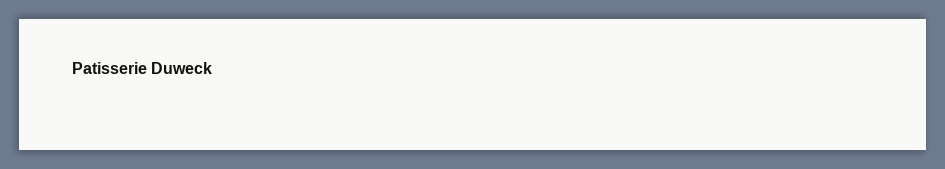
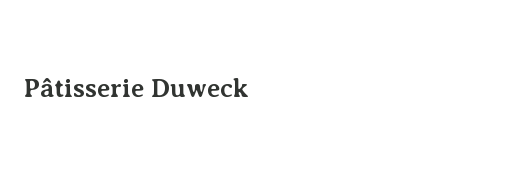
- Patisserie Duweck
+ Pâtisserie Duweck

